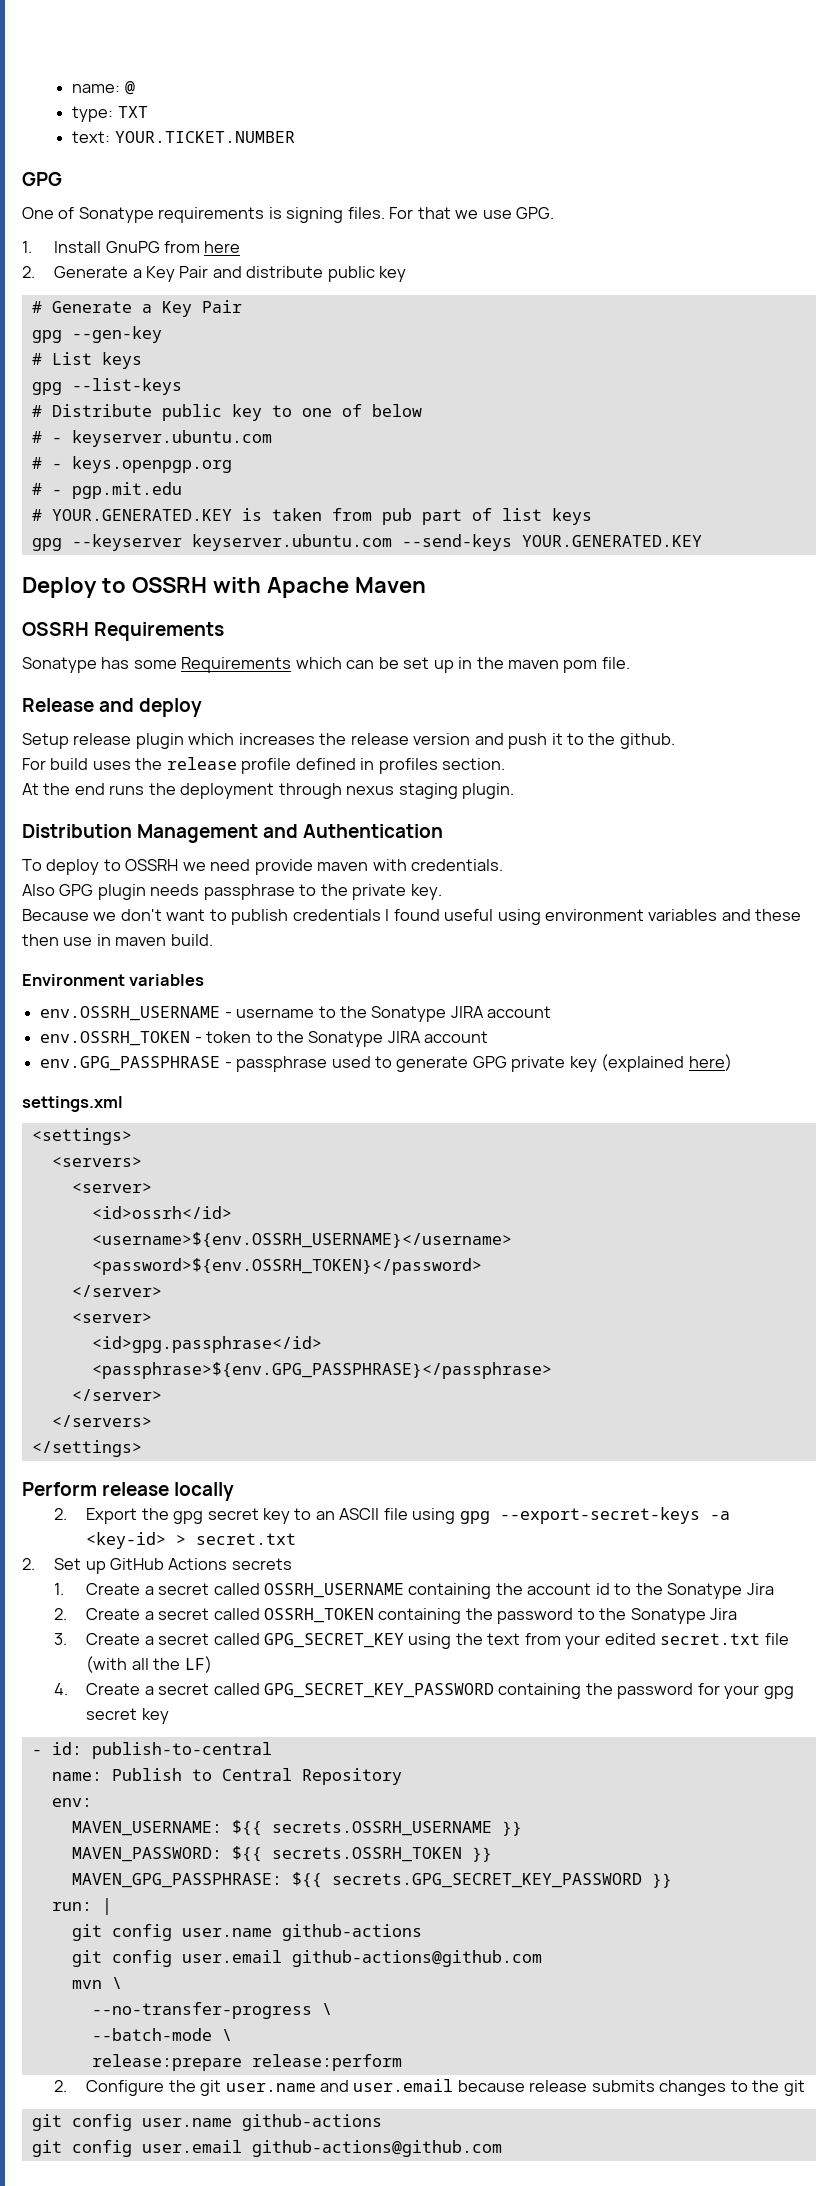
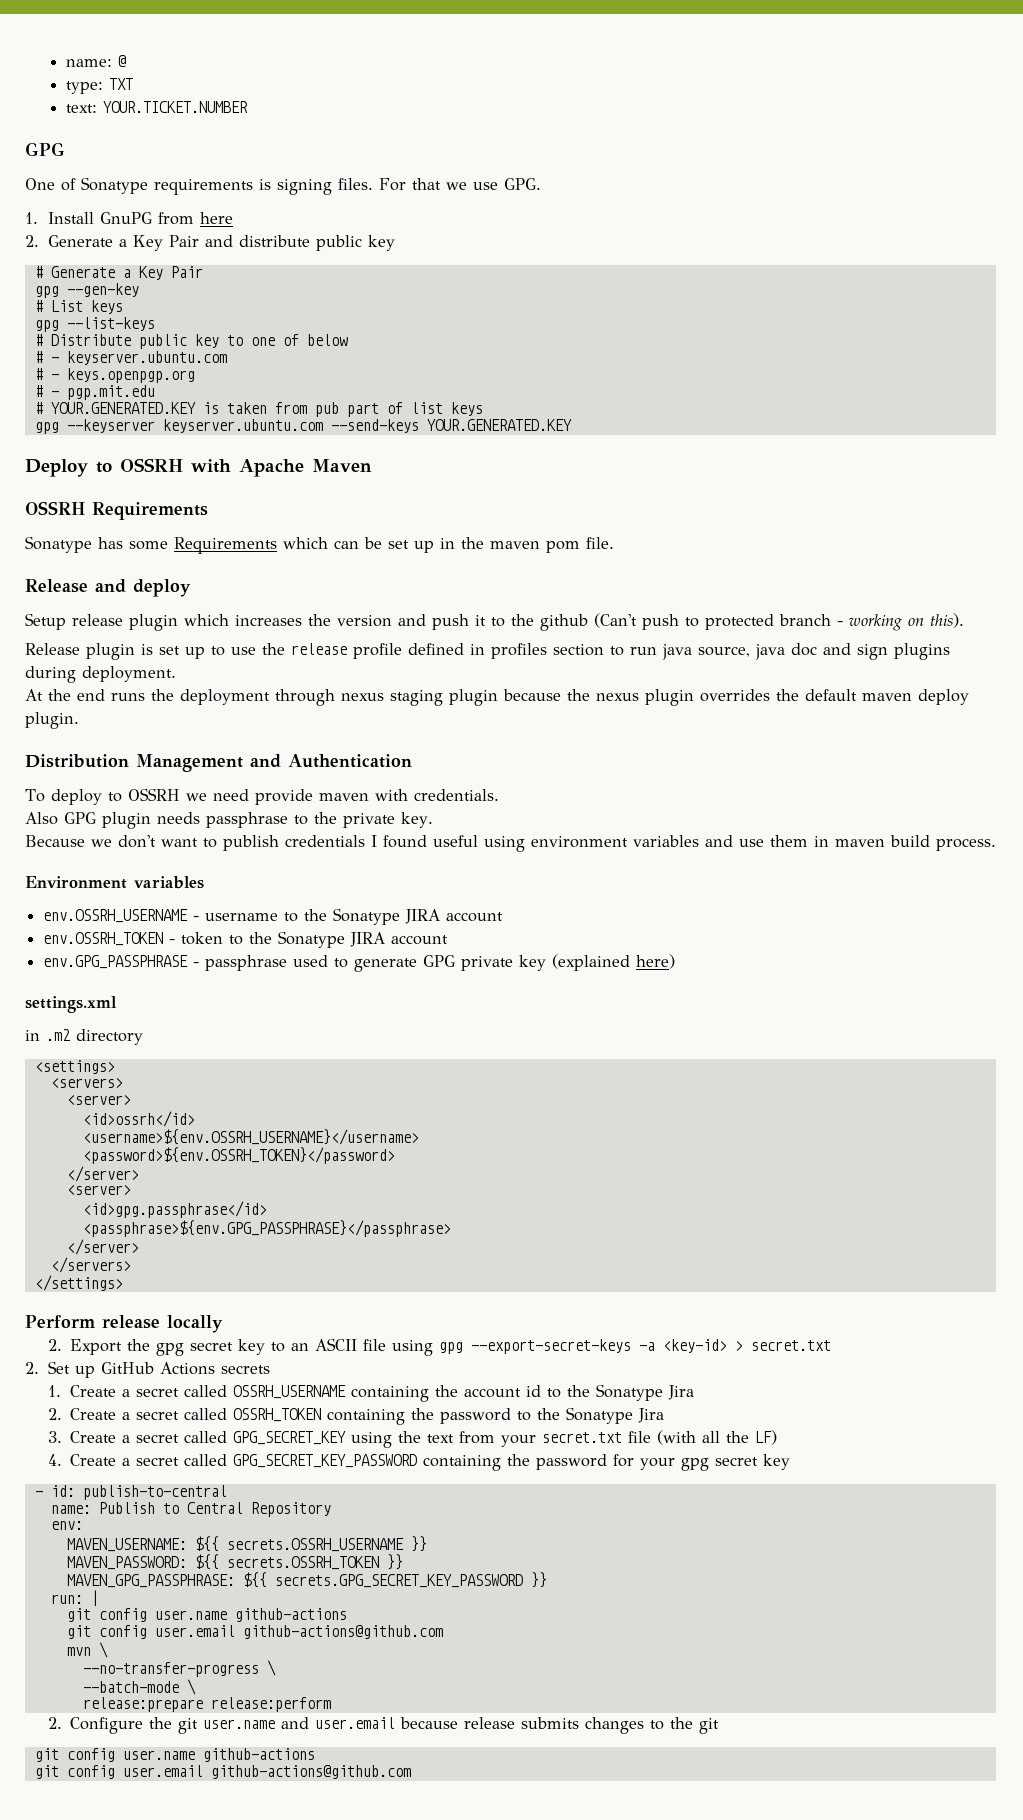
- Setup release plugin which increases the release version and push it to the github.
- For build uses the release profile defined in profiles section.
+ Setup release plugin which increases the version and push it to the github (Can't push to protected branch - working on this).
+ Release plugin is set up to use the release profile defined in profiles section to run java source, java doc and sign plugins during deployment.
- At the end runs the deployment through nexus staging plugin.
+ At the end runs the deployment through nexus staging plugin because the nexus plugin overrides the default maven deploy plugin.
- Because we don't want to publish credentials I found useful using environment variables and these then use in maven build.
+ Because we don't want to publish credentials I found useful using environment variables and use them in maven build process.
+ in .m2 directory
- 3. Create a secret called GPG_SECRET_KEY using the text from your edited secret.txt file (with all the LF)
+ 3. Create a secret called GPG_SECRET_KEY using the text from your secret.txt file (with all the LF)

